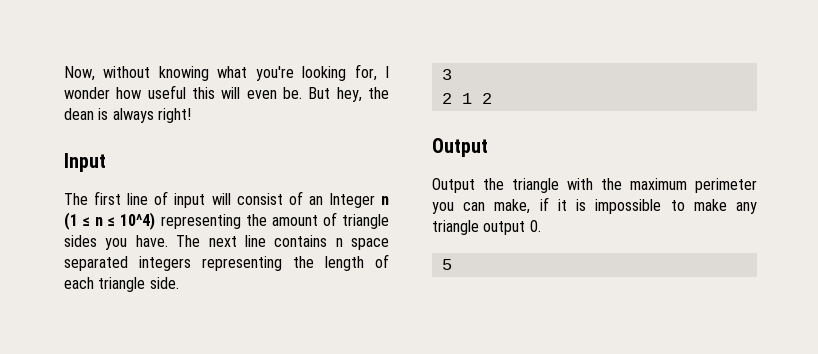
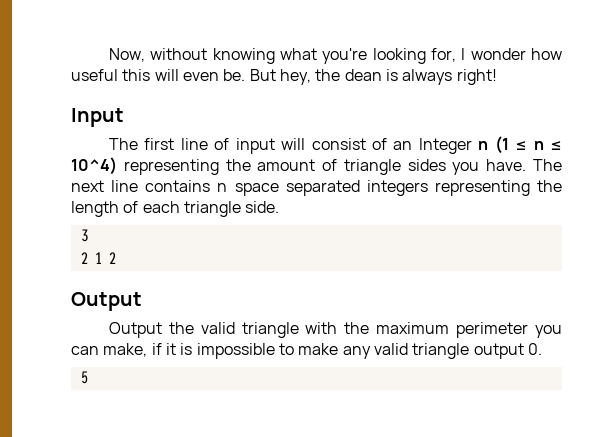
- Output the triangle with the maximum perimeter you can make, if it is impossible to make any triangle output 0.
+ Output the valid triangle with the maximum perimeter you can make, if it is impossible to make any valid triangle output 0.

